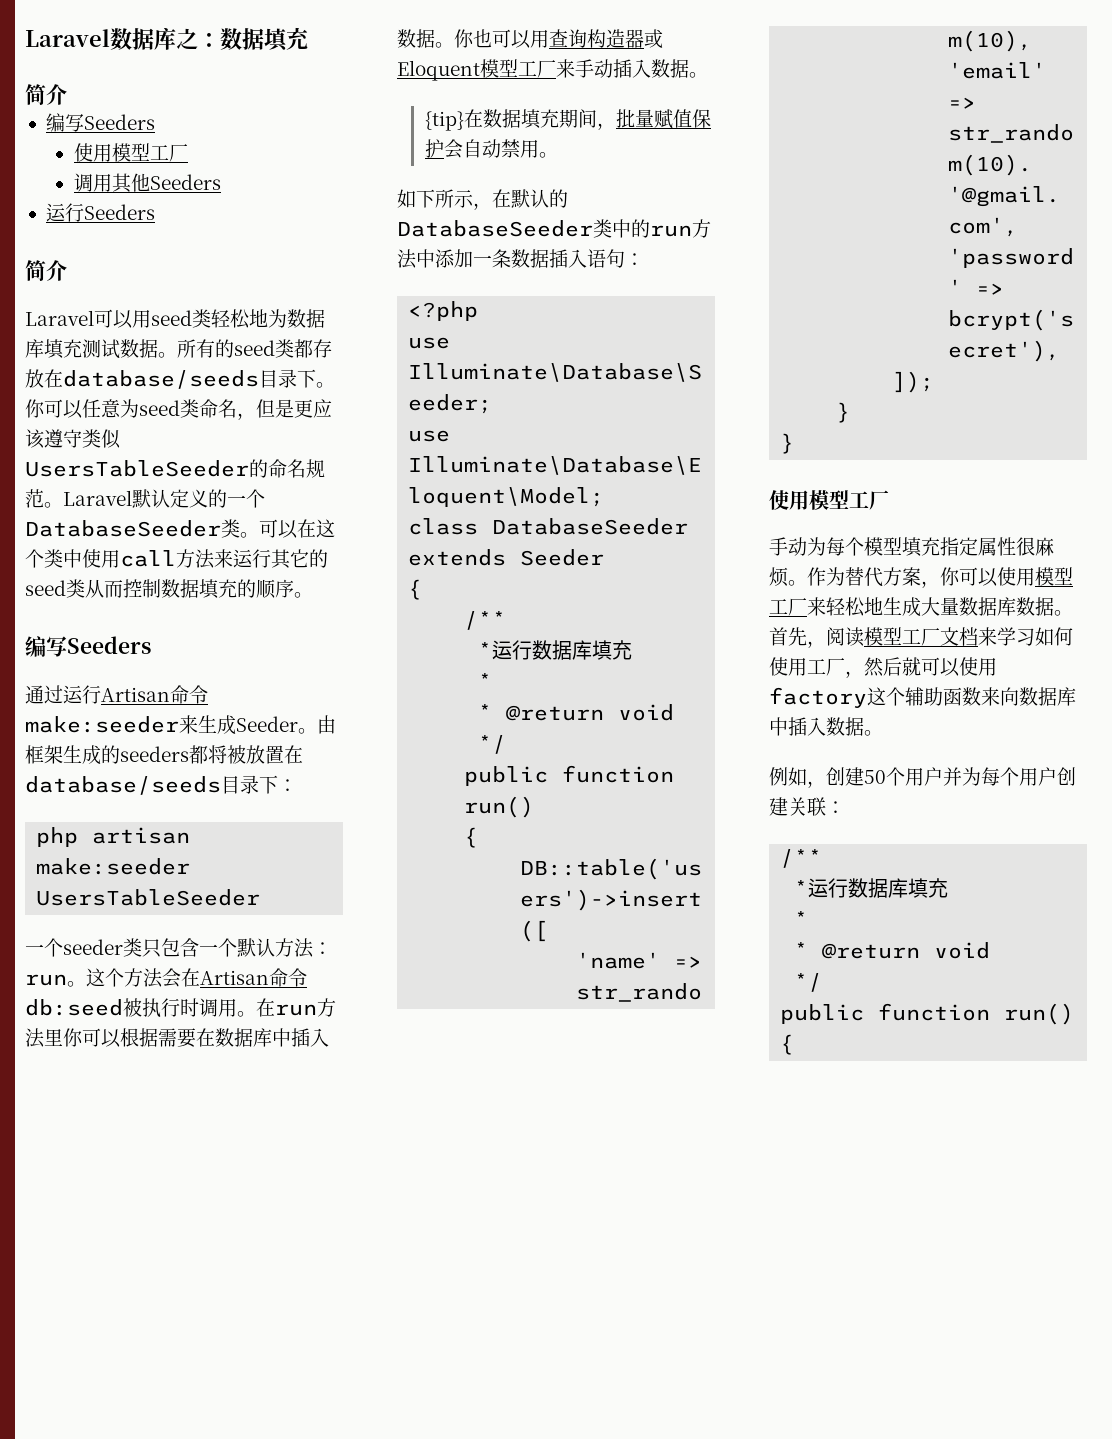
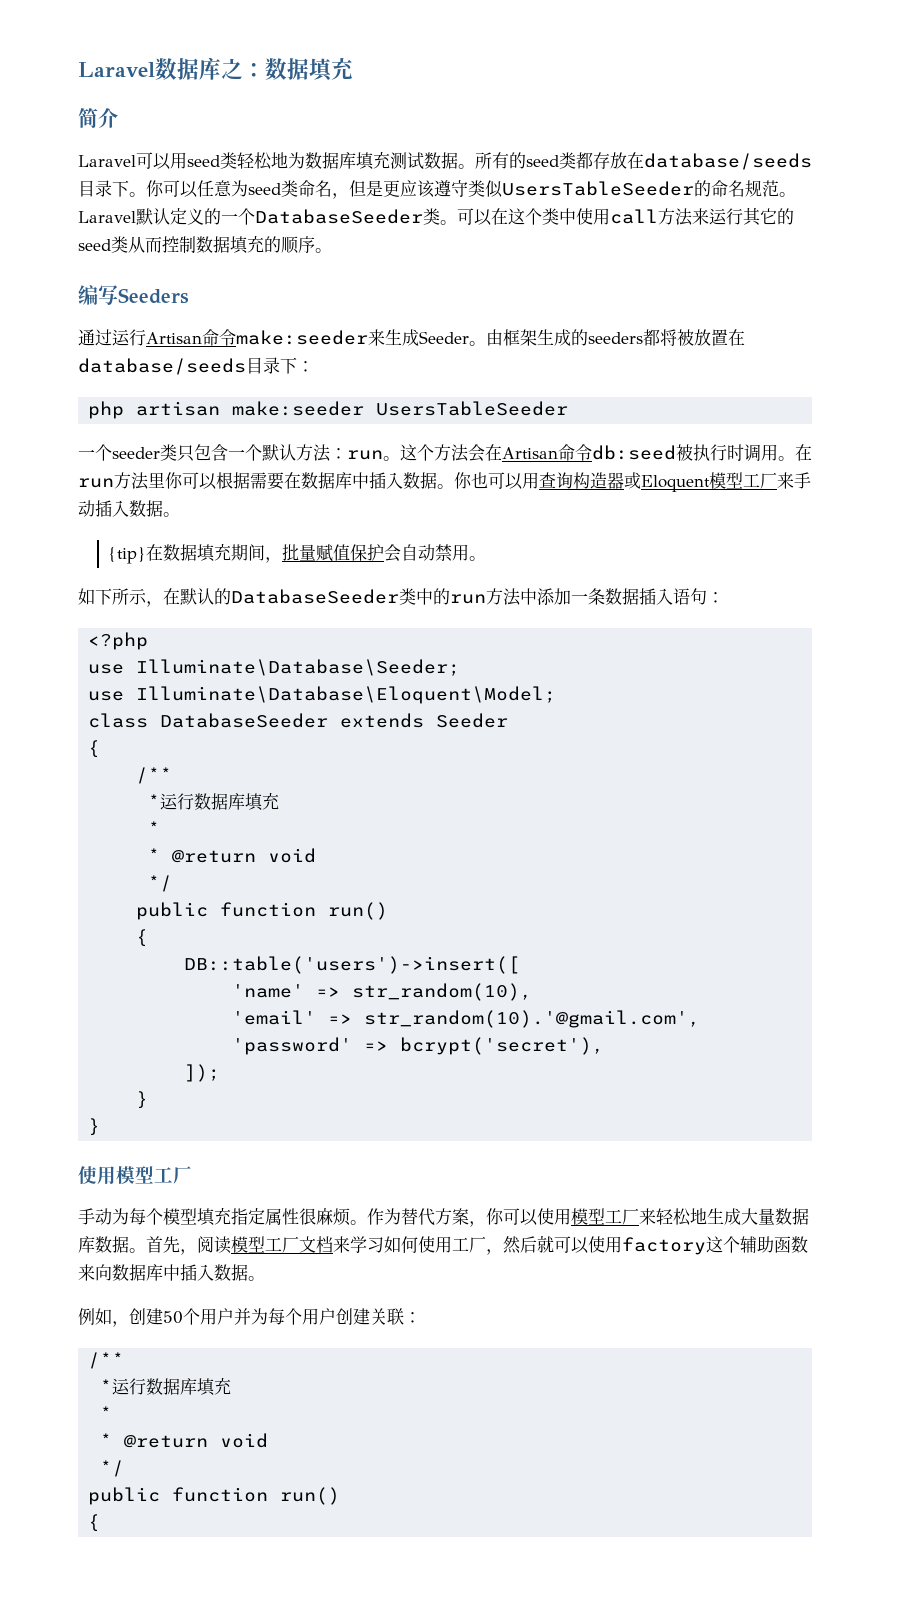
  Laravel数据库之：数据填充
- 简介
- 编写Seeders
- 使用模型工厂
- 调用其他Seeders
- 运行Seeders

